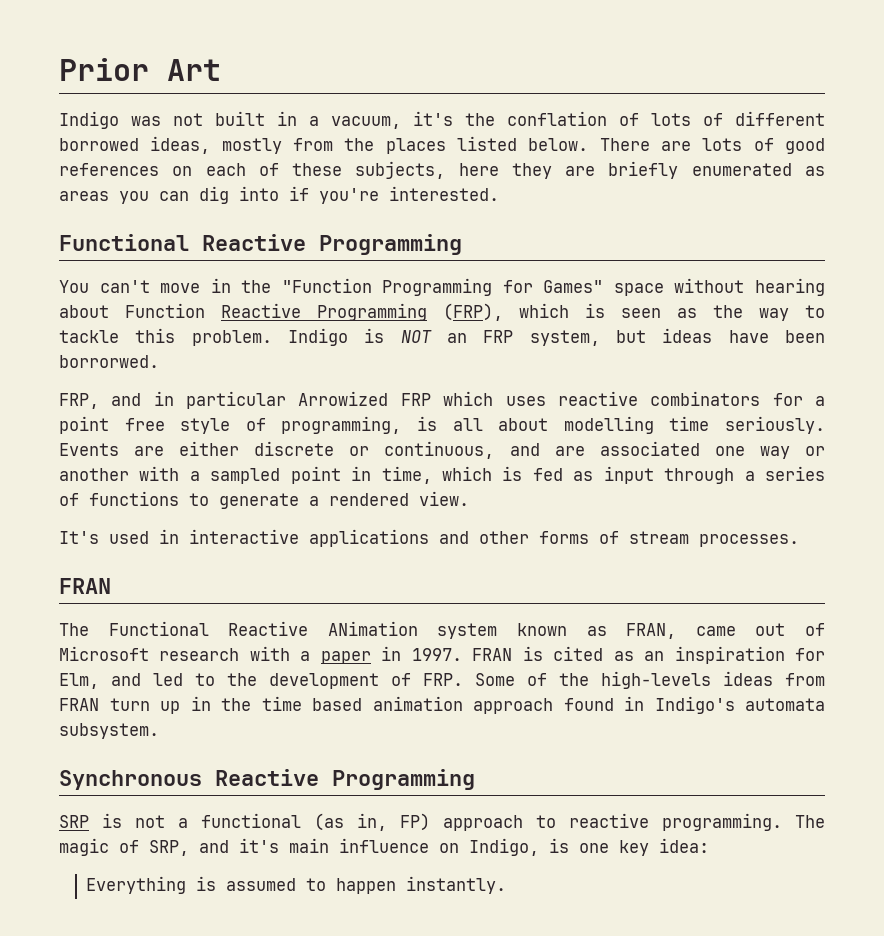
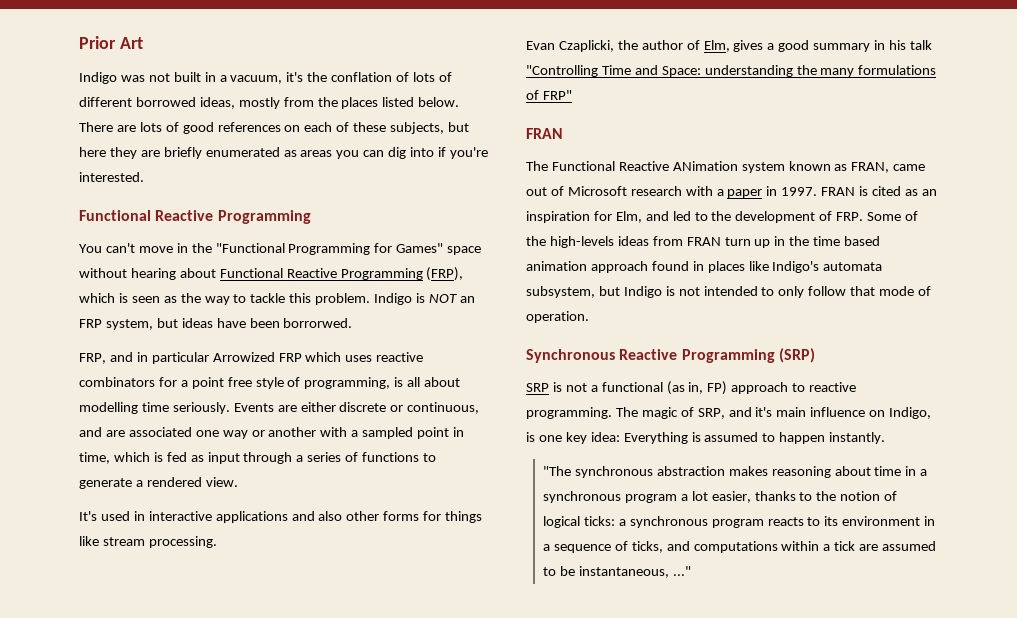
- There are lots of good references on each of these subjects, here they are briefly enumerated as areas you can dig into if you're interested.
+ There are lots of good references on each of these subjects, but here they are briefly enumerated as areas you can dig into if you're interested.
- You can't move in the "Function Programming for Games" space without hearing about Function Reactive Programming (FRP), which is seen as the way to tackle this problem.
+ You can't move in the "Functional Programming for Games" space without hearing about Functional Reactive Programming (FRP), which is seen as the way to tackle this problem.
- It's used in interactive applications and other forms of stream processes.
+ It's used in interactive applications and also other forms for things like stream processing.
+ Evan Czaplicki, the author of Elm, gives a good summary in his talk "Controlling Time and Space: understanding the many formulations of FRP"
- FRAN is cited as an inspiration for Elm, and led to the development of FRP. Some of the high-levels ideas from FRAN turn up in the time based animation approach found in Indigo's automata subsystem.
+ FRAN is cited as an inspiration for Elm, and led to the development of FRP. Some of the high-levels ideas from FRAN turn up in the time based animation approach found in places like Indigo's automata subsystem, but Indigo is not intended to only follow that mode of operation.
- Synchronous Reactive Programming
+ Synchronous Reactive Programming (SRP)
- The magic of SRP, and it's main influence on Indigo, is one key idea:
- Everything is assumed to happen instantly.
+ The magic of SRP, and it's main influence on Indigo, is one key idea: Everything is assumed to happen instantly.
+ "The synchronous abstraction makes reasoning about time in a synchronous program a lot easier, thanks to the notion of logical ticks: a synchronous program reacts to its environment in a sequence of ticks, and computations within a tick are assumed to be instantaneous, ..."

